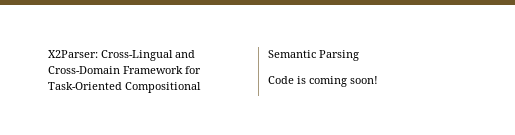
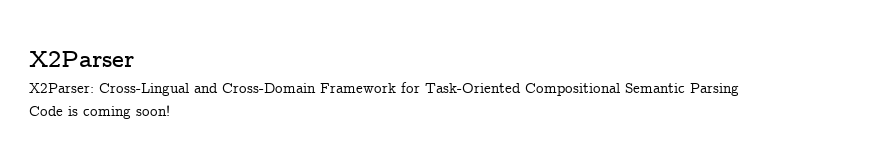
+ X2Parser

